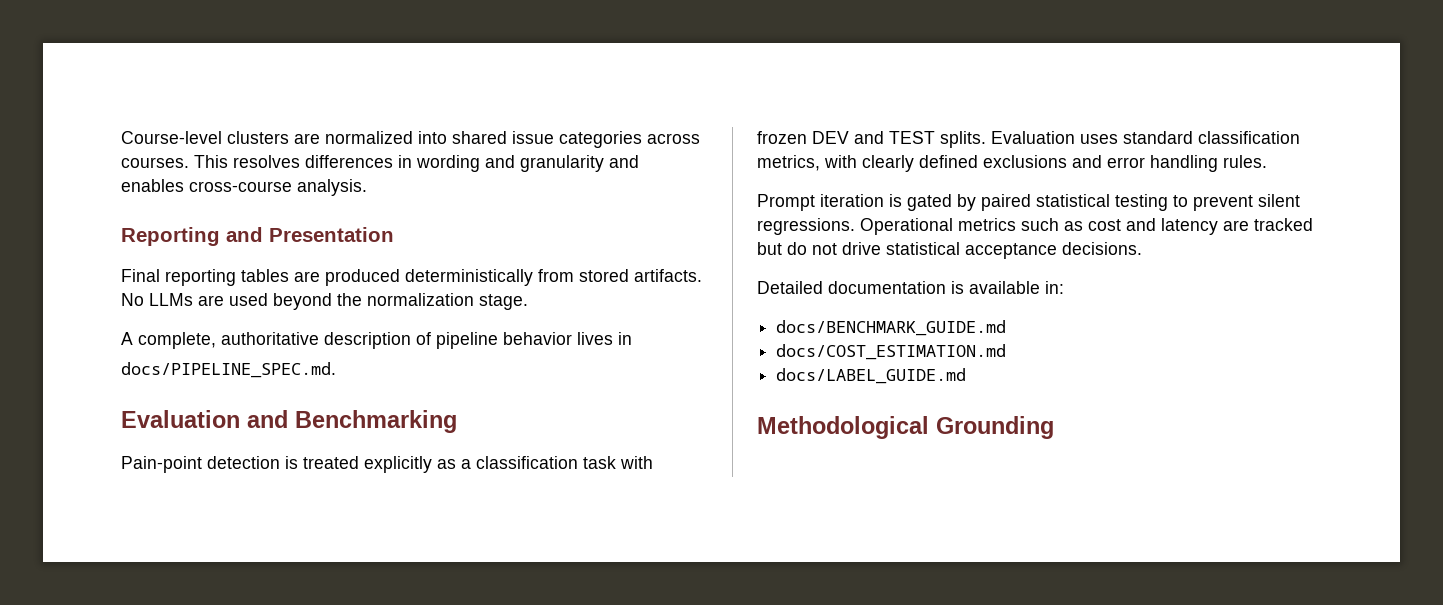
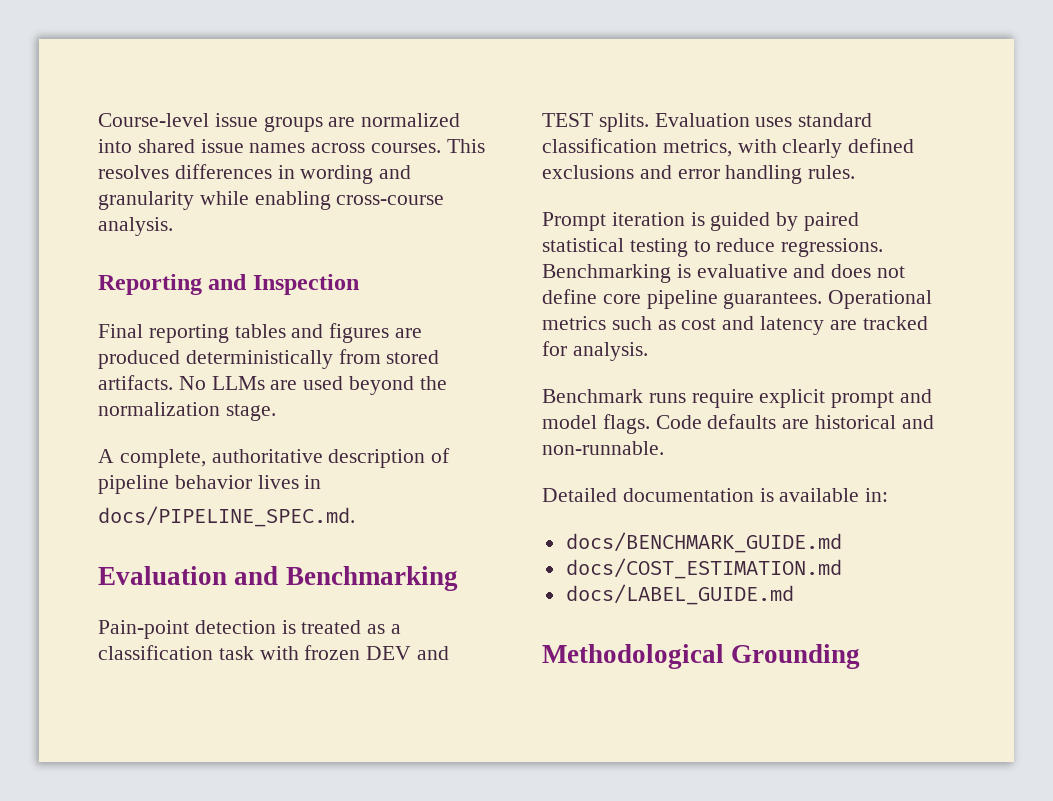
- Course-level clusters are normalized into shared issue categories across courses.
+ Course-level issue groups are normalized into shared issue names across courses.
- This resolves differences in wording and granularity and enables cross-course analysis.
+ This resolves differences in wording and granularity while enabling cross-course analysis.
- Reporting and Presentation
+ Reporting and Inspection
- Final reporting tables are produced deterministically from stored artifacts.
+ Final reporting tables and figures are produced deterministically from stored artifacts.
- Pain-point detection is treated explicitly as a classification task with frozen DEV and TEST splits.
+ Pain-point detection is treated as a classification task with frozen DEV and TEST splits.
- Prompt iteration is gated by paired statistical testing to prevent silent regressions.
+ Prompt iteration is guided by paired statistical testing to reduce regressions. Benchmarking is evaluative and does not define core pipeline guarantees.
- Operational metrics such as cost and latency are tracked but do not drive statistical acceptance decisions.
+ Operational metrics such as cost and latency are tracked for analysis.
+ Benchmark runs require explicit prompt and model flags. Code defaults are historical and non-runnable.

